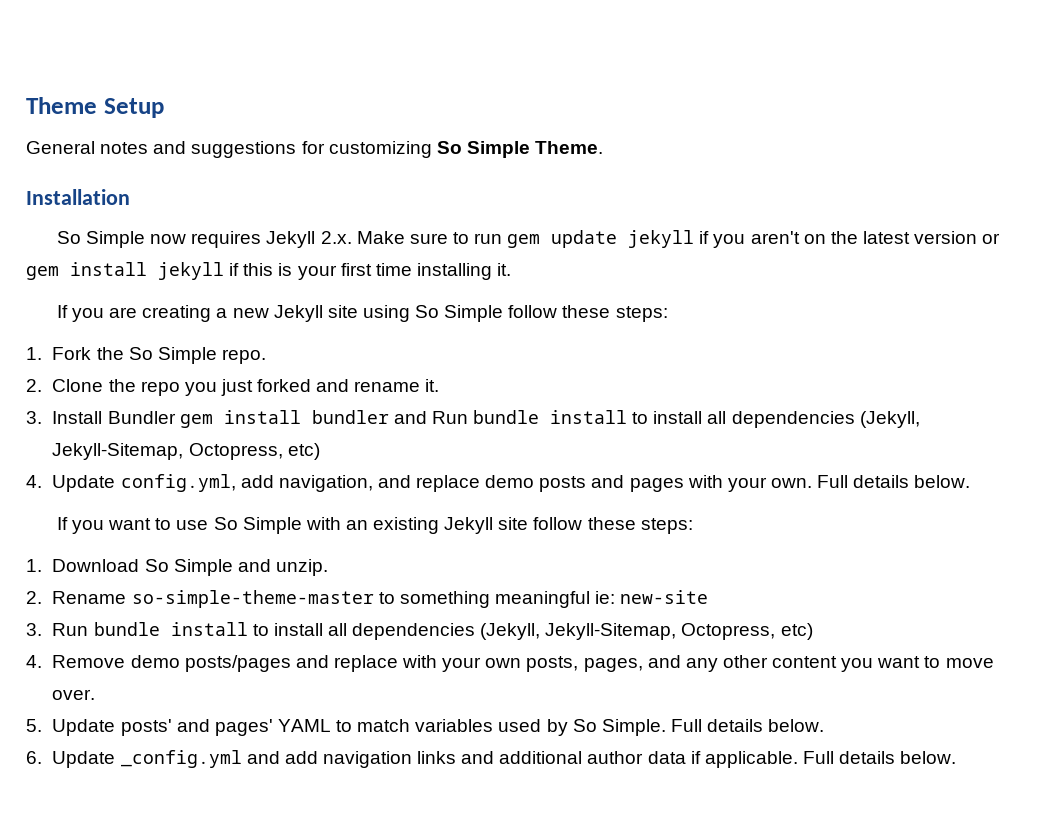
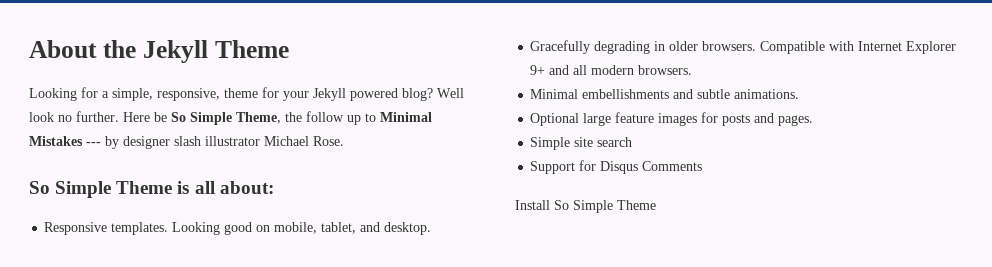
- Theme Setup
- General notes and suggestions for customizing So Simple Theme.
- Installation
- So Simple now requires Jekyll 2.x. Make sure to run gem update jekyll if you aren't on the latest version or gem install jekyll if this is your first time installing it.
- If you are creating a new Jekyll site using So Simple follow these steps:
- 1. Fork the So Simple repo.
- 2. Clone the repo you just forked and rename it.
- 3. Install Bundler gem install bundler and Run bundle install to install all dependencies (Jekyll, Jekyll-Sitemap, Octopress, etc)
- 4. Update config.yml, add navigation, and replace demo posts and pages with your own. Full details below.
- If you want to use So Simple with an existing Jekyll site follow these steps:
- 1. Download So Simple and unzip.
- 2. Rename so-simple-theme-master to something meaningful ie: new-site
- 3. Run bundle install to install all dependencies (Jekyll, Jekyll-Sitemap, Octopress, etc)
- 4. Remove demo posts/pages and replace with your own posts, pages, and any other content you want to move over.
- 5. Update posts' and pages' YAML to match variables used by So Simple. Full details below.
- 6. Update _config.yml and add navigation links and additional author data if applicable. Full details below.
+ About the Jekyll Theme
+ Looking for a simple, responsive, theme for your Jekyll powered blog? Well look no further. Here be So Simple Theme, the follow up to Minimal Mistakes --- by designer slash illustrator Michael Rose.
+ So Simple Theme is all about:
+ Responsive templates. Looking good on mobile, tablet, and desktop.
+ Gracefully degrading in older browsers. Compatible with Internet Explorer 9+ and all modern browsers.
+ Minimal embellishments and subtle animations.
+ Optional large feature images for posts and pages.
+ Simple site search
+ Support for Disqus Comments
+ Install So Simple Theme

